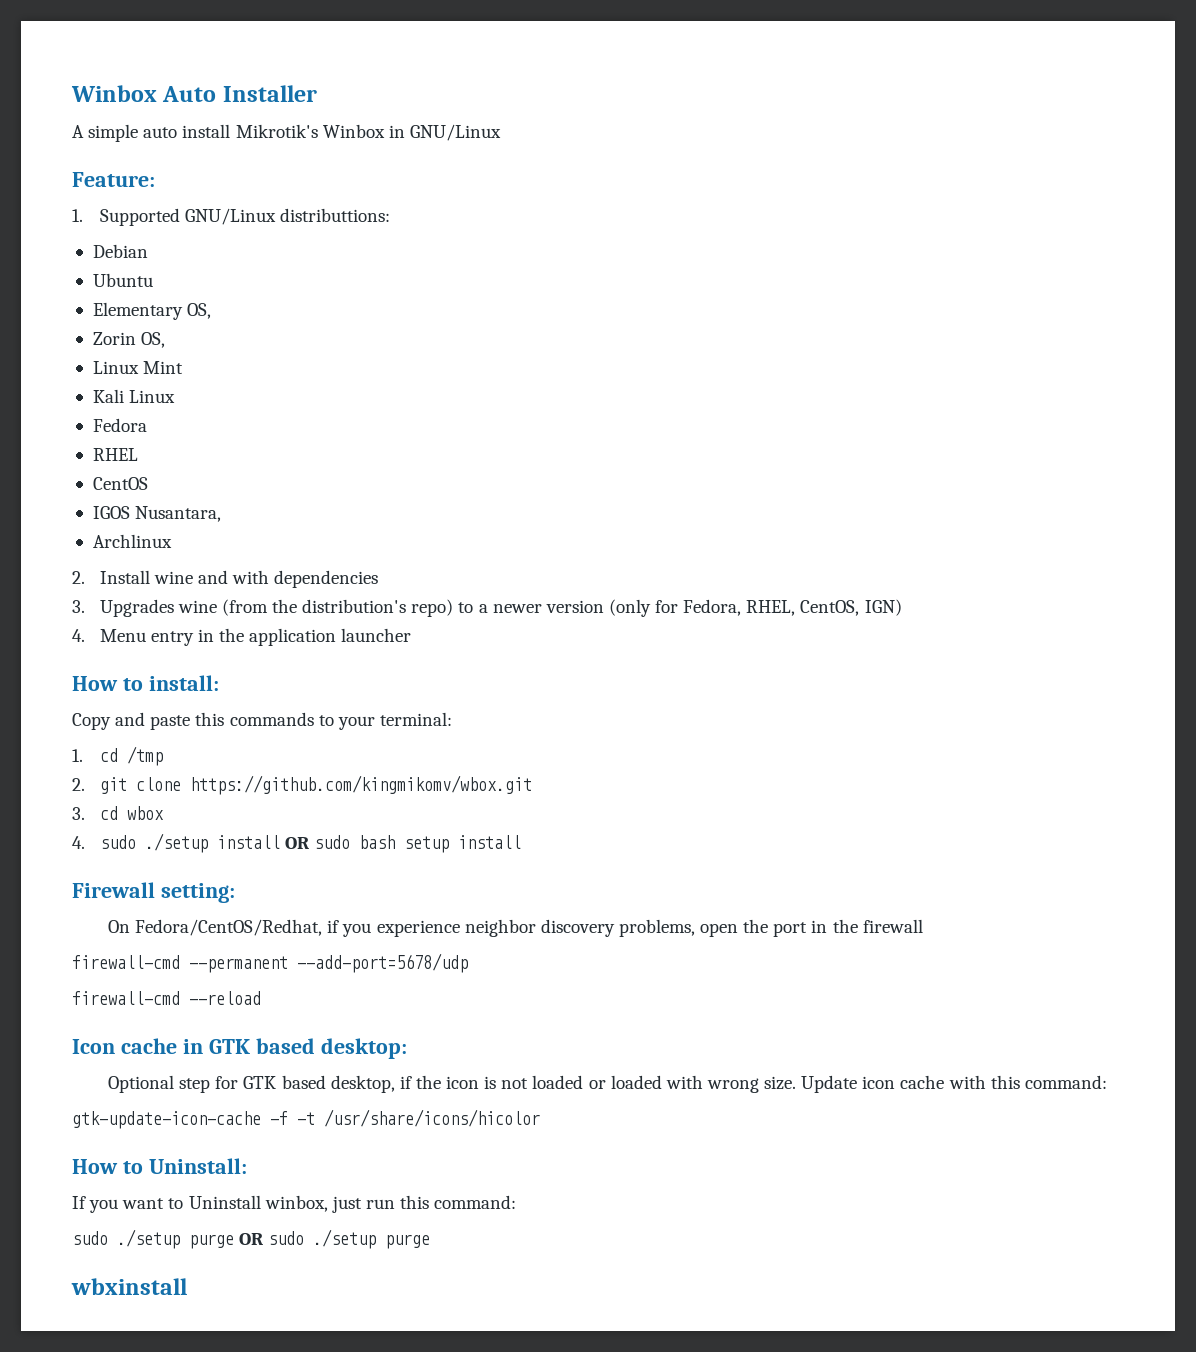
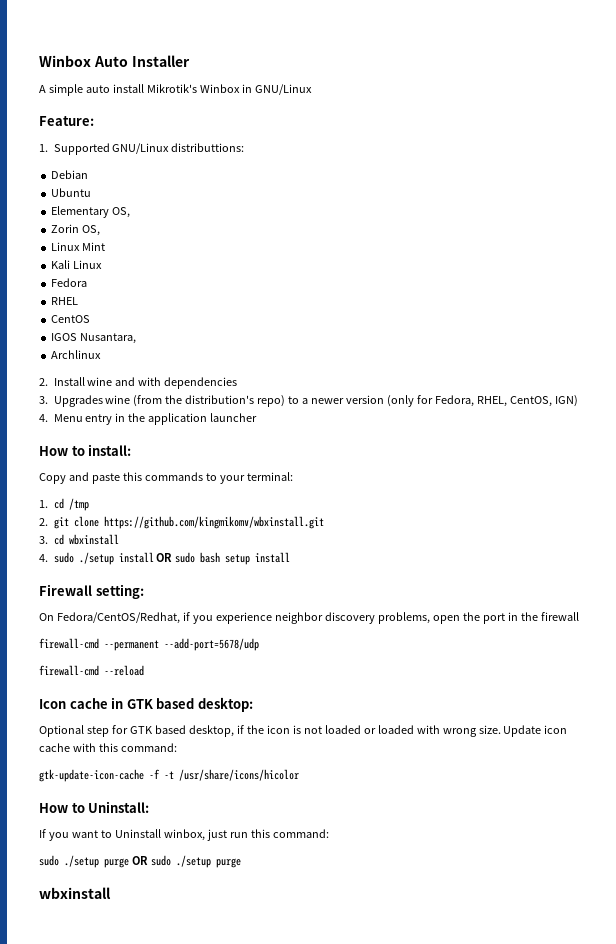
- 2. git clone https://github.com/kingmikomv/wbox.git
+ 2. git clone https://github.com/kingmikomv/wbxinstall.git
- 3. cd wbox
+ 3. cd wbxinstall

